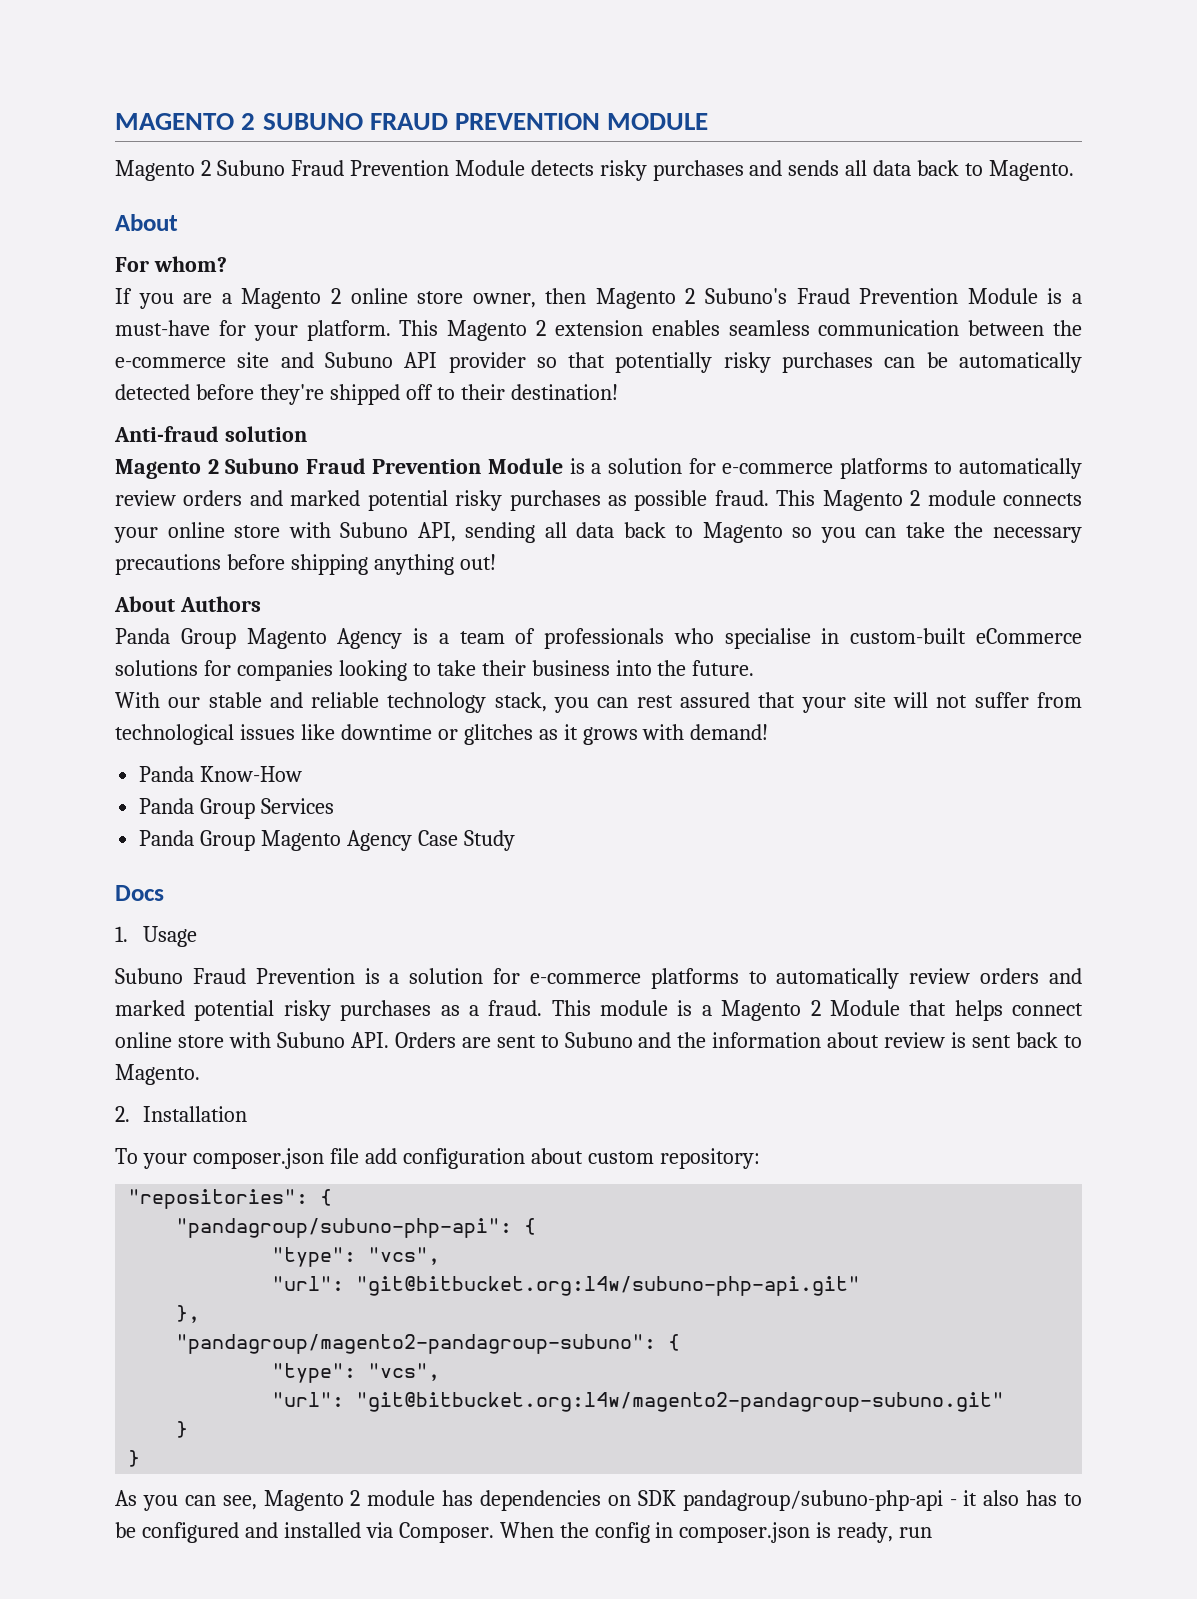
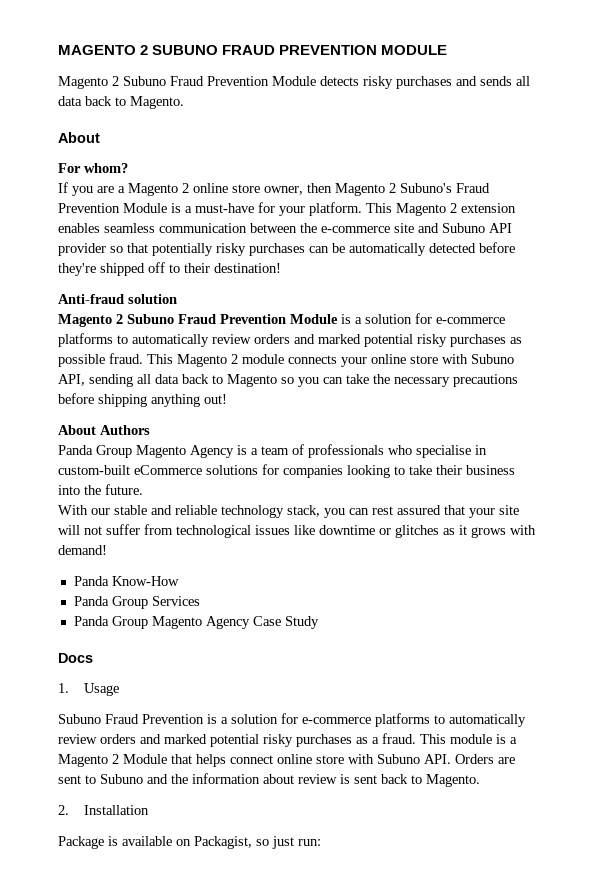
- To your composer.json file add configuration about custom repository:
- "repositories": {
- "pandagroup/subuno-php-api": {
- "type": "vcs",
- "url": "git@bitbucket.org:l4w/subuno-php-api.git"
- },
- "pandagroup/magento2-pandagroup-subuno": {
- "type": "vcs",
- "url": "git@bitbucket.org:l4w/magento2-pandagroup-subuno.git"
- }
- }
- As you can see, Magento 2 module has dependencies on SDK pandagroup/subuno-php-api - it also has to be configured and installed via Composer. When the config in composer.json is ready, run
+ Package is available on Packagist, so just run:

